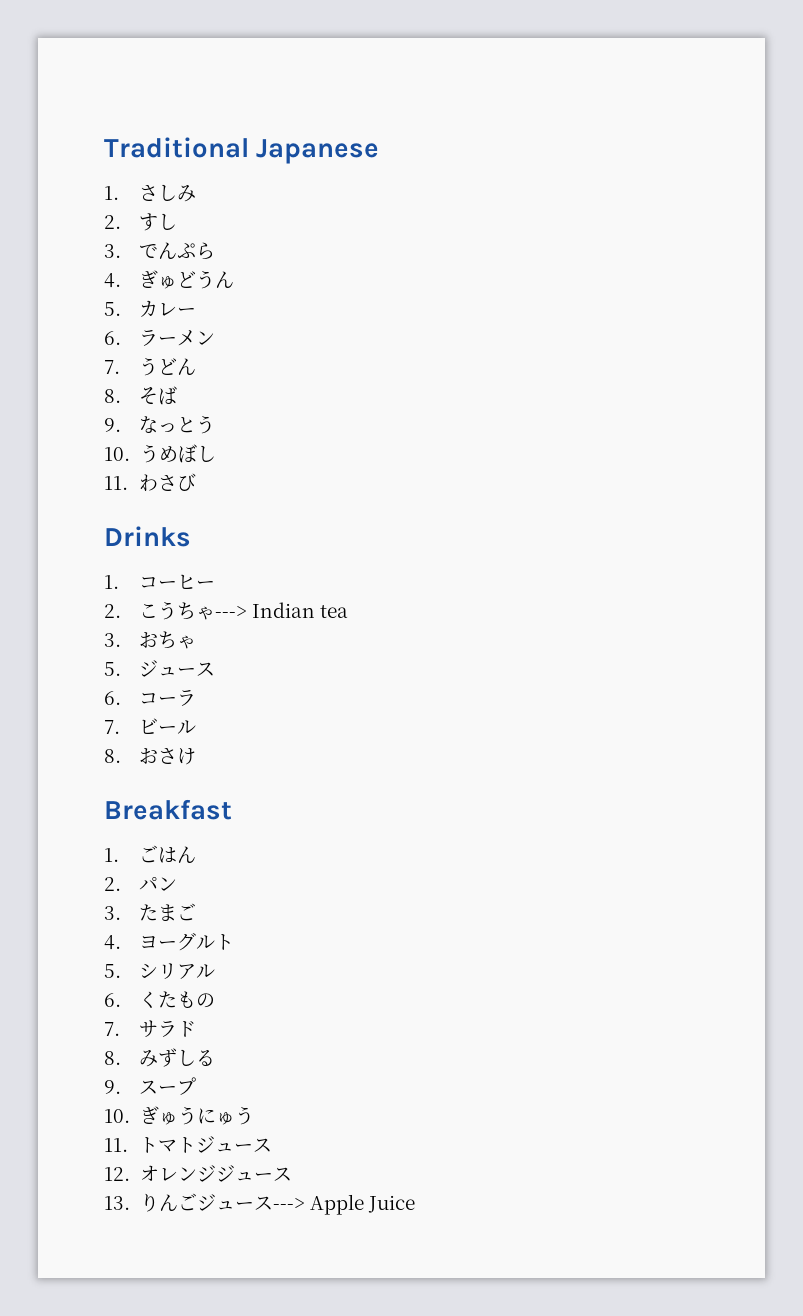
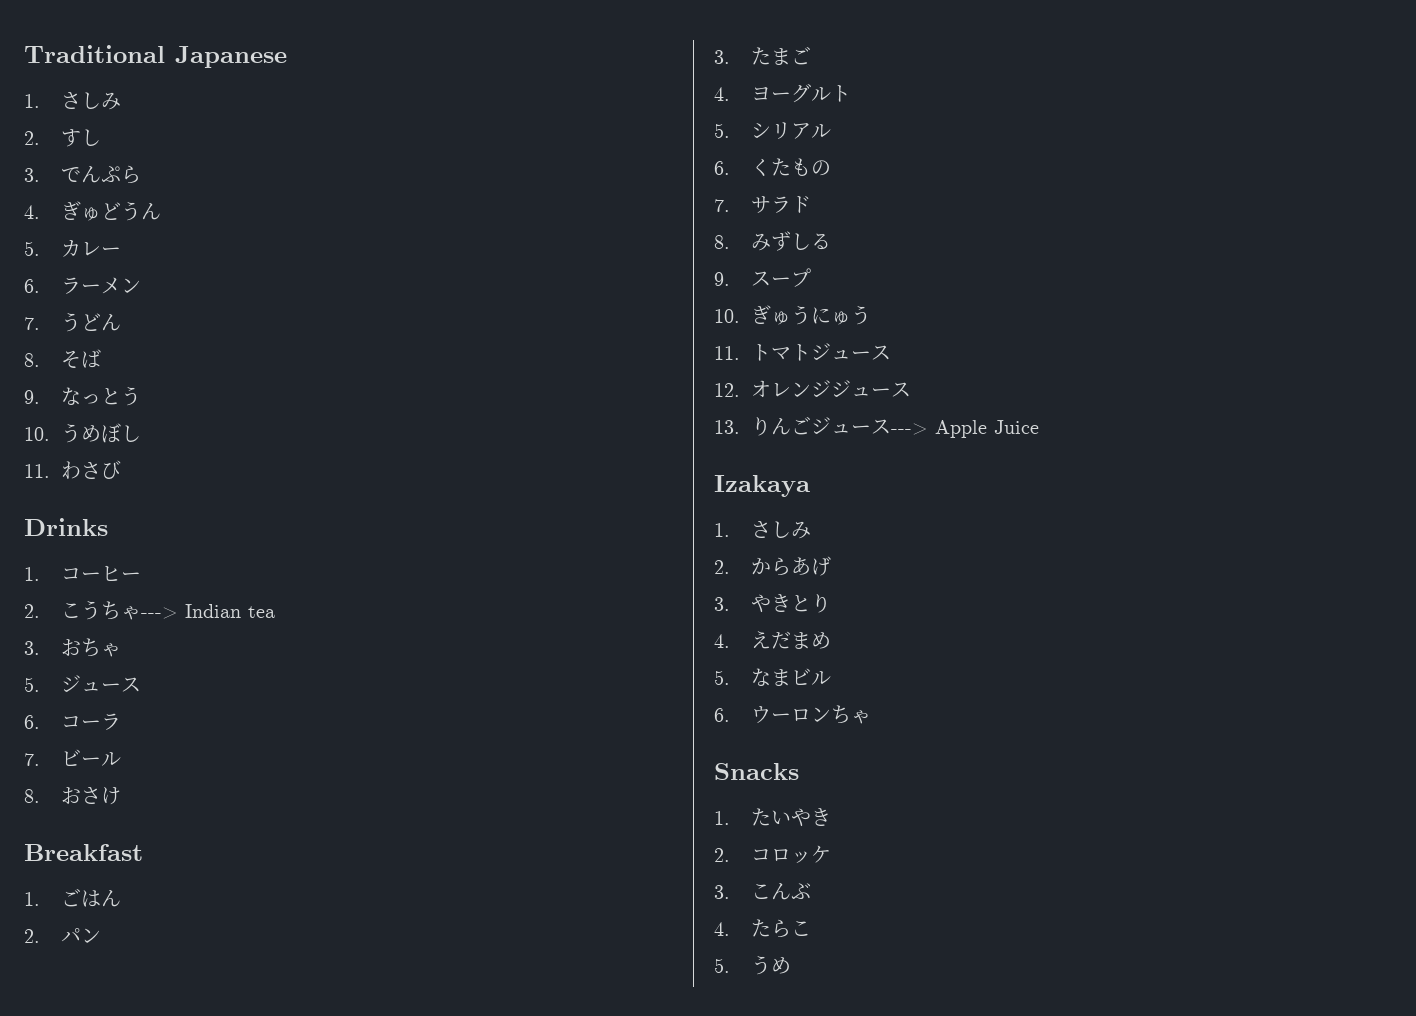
+ Izakaya
+ 1.さしみ
+ 2.からあげ
+ 3.やきとり
+ 4.えだまめ
+ 5.なまビル
+ 6.ウーロンちゃ
+ Snacks
+ 1.たいやき
+ 2.コロッケ
+ 3.こんぶ
+ 4.たらこ
+ 5.うめ

